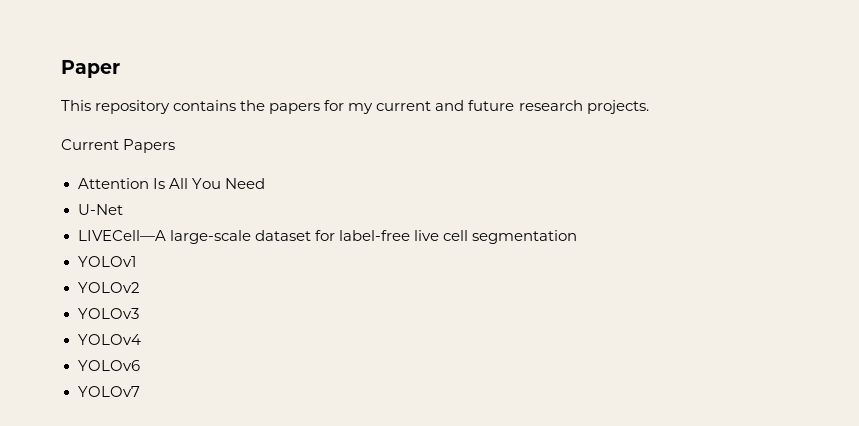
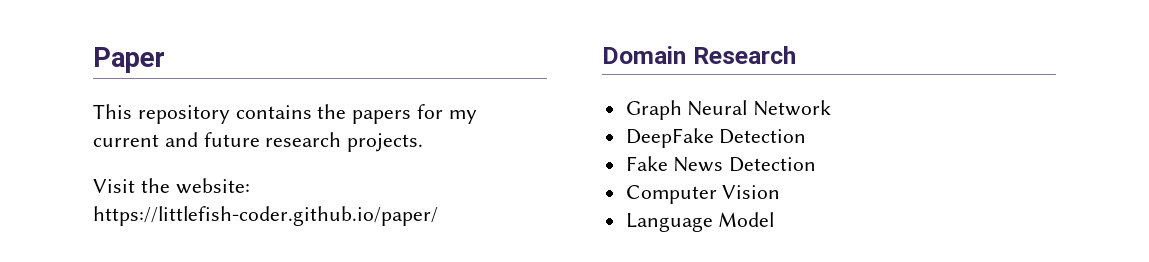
- Current Papers
- Attention Is All You Need
- U-Net
- LIVECell—A large-scale dataset for label-free live cell segmentation
- YOLOv1
- YOLOv2
- YOLOv3
- YOLOv4
- YOLOv6
- YOLOv7
+ Visit the website: https://littlefish-coder.github.io/paper/
+ Domain Research
+ Graph Neural Network
+ DeepFake Detection
+ Fake News Detection
+ Computer Vision
+ Language Model

